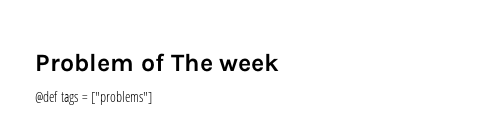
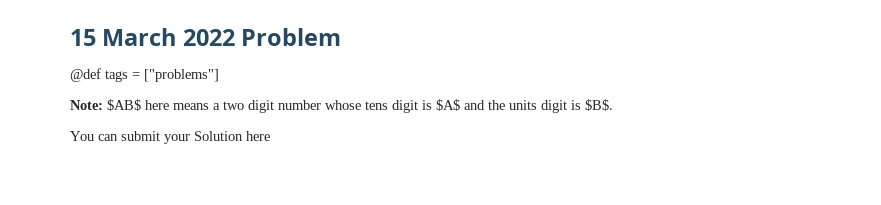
- Problem of The week
+ 15 March 2022 Problem
+ Note: $AB$ here means a two digit number whose tens digit is $A$ and the units digit is $B$.
+ You can submit your Solution here

